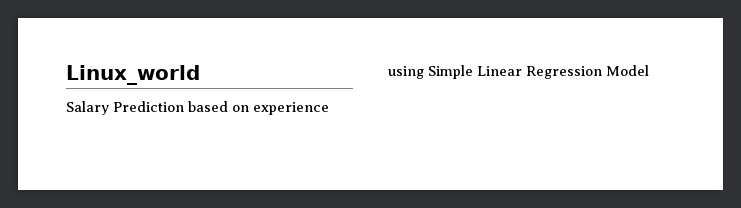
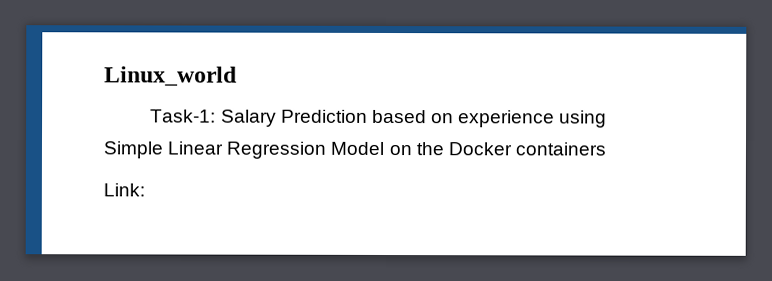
- Salary Prediction based on experience using Simple Linear Regression Model
+ Task-1: Salary Prediction based on experience using Simple Linear Regression Model on the Docker containers
+ Link:

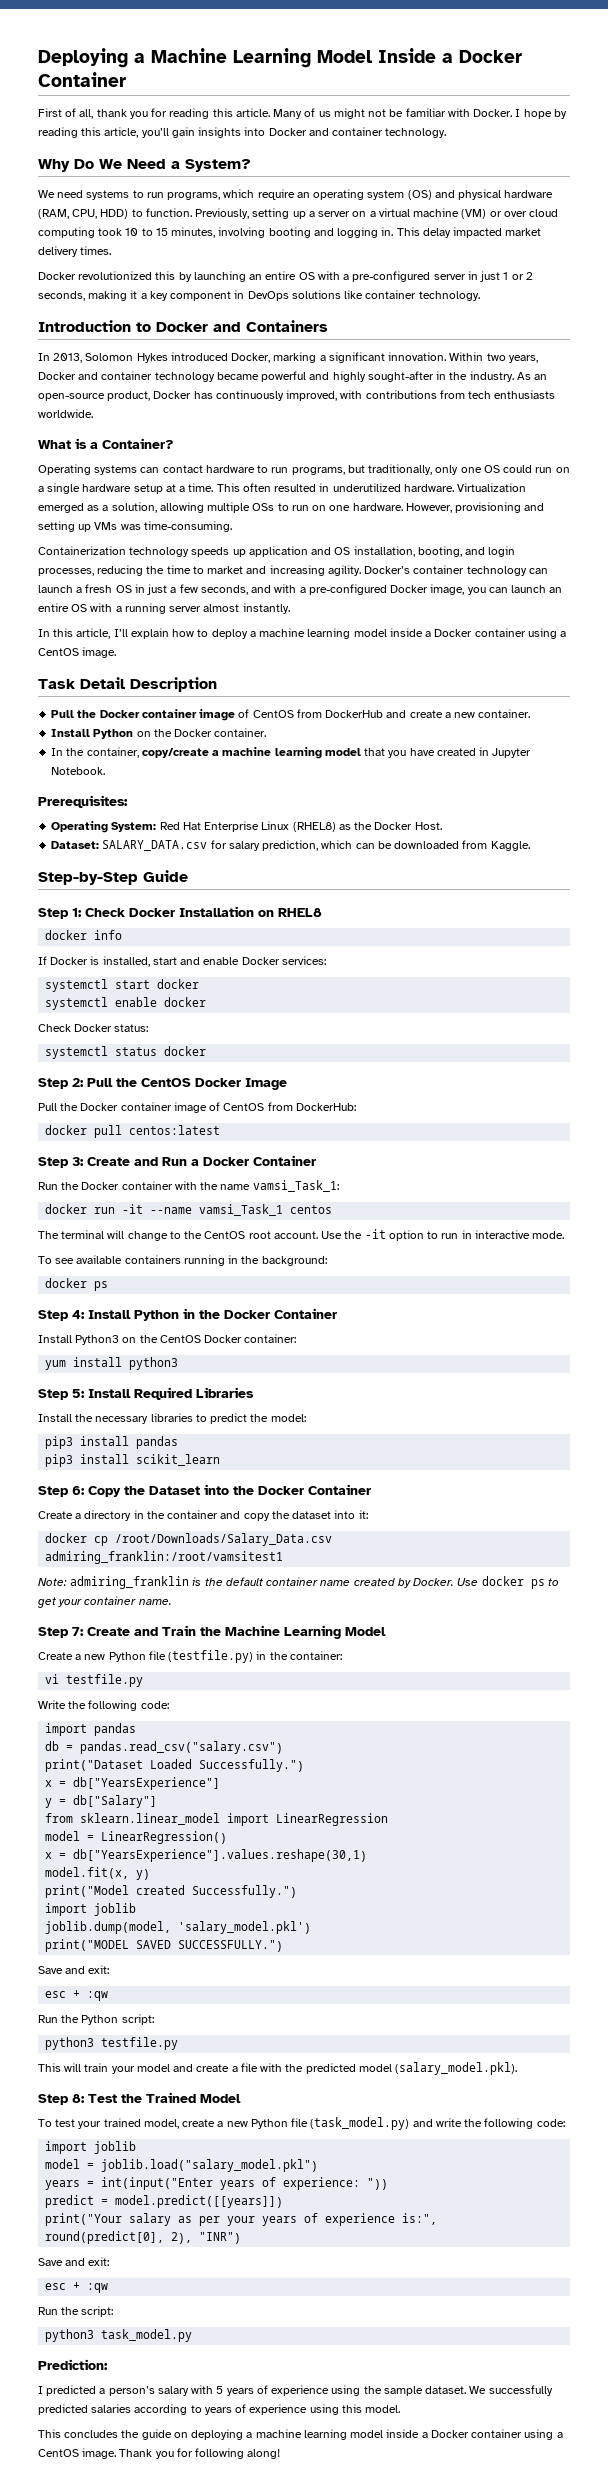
- Linux_world
- Task-1: Salary Prediction based on experience using Simple Linear Regression Model on the Docker containers
- Link:
+ Deploying a Machine Learning Model Inside a Docker Container
+ First of all, thank you for reading this article. Many of us might not be familiar with Docker. I hope by reading this article, you’ll gain insights into Docker and container technology.
+ Why Do We Need a System?
+ We need systems to run programs, which require an operating system (OS) and physical hardware (RAM, CPU, HDD) to function. Previously, setting up a server on a virtual machine (VM) or over cloud computing took 10 to 15 minutes, involving booting and logging in. This delay impacted market delivery times.
+ Docker revolutionized this by launching an entire OS with a pre-configured server in just 1 or 2 seconds, making it a key component in DevOps solutions like container technology.
+ Introduction to Docker and Containers
+ In 2013, Solomon Hykes introduced Docker, marking a significant innovation. Within two years, Docker and container technology became powerful and highly sought-after in the industry. As an open-source product, Docker has continuously improved, with contributions from tech enthusiasts worldwide.
+ What is a Container?
+ Operating systems can contact hardware to run programs, but traditionally, only one OS could run on a single hardware setup at a time. This often resulted in underutilized hardware. Virtualization emerged as a solution, allowing multiple OSs to run on one hardware. However, provisioning and setting up VMs was time-consuming.
+ Containerization technology speeds up application and OS installation, booting, and login processes, reducing the time to market and increasing agility. Docker’s container technology can launch a fresh OS in just a few seconds, and with a pre-configured Docker image, you can launch an entire OS with a running server almost instantly.
+ In this article, I’ll explain how to deploy a machine learning model inside a Docker container using a CentOS image.
+ Task Detail Description
+ Pull the Docker container image of CentOS from DockerHub and create a new container.
+ Install Python on the Docker container.
+ In the container, copy/create a machine learning model that you have created in Jupyter Notebook.
+ Prerequisites:
+ Operating System: Red Hat Enterprise Linux (RHEL8) as the Docker Host.
+ Dataset: SALARY_DATA.csv for salary prediction, which can be downloaded from Kaggle.
+ Step-by-Step Guide
+ Step 1: Check Docker Installation on RHEL8
+ docker info
+ If Docker is installed, start and enable Docker services:
+ systemctl start docker
+ systemctl enable docker
+ Check Docker status:
+ systemctl status docker
+ Step 2: Pull the CentOS Docker Image
+ Pull the Docker container image of CentOS from DockerHub:
+ docker pull centos:latest
+ Step 3: Create and Run a Docker Container
+ Run the Docker container with the name vamsi_Task_1:
+ docker run -it --name vamsi_Task_1 centos
+ The terminal will change to the CentOS root account. Use the -it option to run in interactive mode.
+ To see available containers running in the background:
+ docker ps
+ Step 4: Install Python in the Docker Container
+ Install Python3 on the CentOS Docker container:
+ yum install python3
+ Step 5: Install Required Libraries
+ Install the necessary libraries to predict the model:
+ pip3 install pandas
+ pip3 install scikit_learn
+ Step 6: Copy the Dataset into the Docker Container
+ Create a directory in the container and copy the dataset into it:
+ docker cp /root/Downloads/Salary_Data.csv admiring_franklin:/root/vamsitest1
+ Note: admiring_franklin is the default container name created by Docker. Use docker ps to get your container name.
+ Step 7: Create and Train the Machine Learning Model
+ Create a new Python file (testfile.py) in the container:
+ vi testfile.py
+ Write the following code:
+ import pandas
+ db = pandas.read_csv("salary.csv")
+ print("Dataset Loaded Successfully.")
+ x = db["YearsExperience"]
+ y = db["Salary"]
+ from sklearn.linear_model import LinearRegression
+ model = LinearRegression()
+ x = db["YearsExperience"].values.reshape(30,1)
+ model.fit(x, y)
+ print("Model created Successfully.")
+ import joblib
+ joblib.dump(model, 'salary_model.pkl')
+ print("MODEL SAVED SUCCESSFULLY.")
+ Save and exit:
+ esc + :qw
+ Run the Python script:
+ python3 testfile.py
+ This will train your model and create a file with the predicted model (salary_model.pkl).
+ Step 8: Test the Trained Model
+ To test your trained model, create a new Python file (task_model.py) and write the following code:
+ import joblib
+ model = joblib.load("salary_model.pkl")
+ years = int(input("Enter years of experience: "))
+ predict = model.predict([[years]])
+ print("Your salary as per your years of experience is:", round(predict[0], 2), "INR")
+ Save and exit:
+ esc + :qw
+ Run the script:
+ python3 task_model.py
+ Prediction:
+ I predicted a person’s salary with 5 years of experience using the sample dataset. We successfully predicted salaries according to years of experience using this model.
+ This concludes the guide on deploying a machine learning model inside a Docker container using a CentOS image. Thank you for following along!

